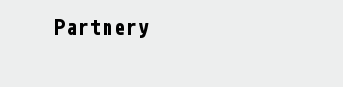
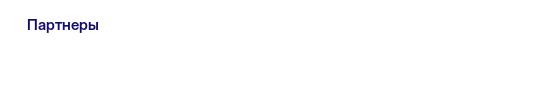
- Partnery
+ Партнеры

